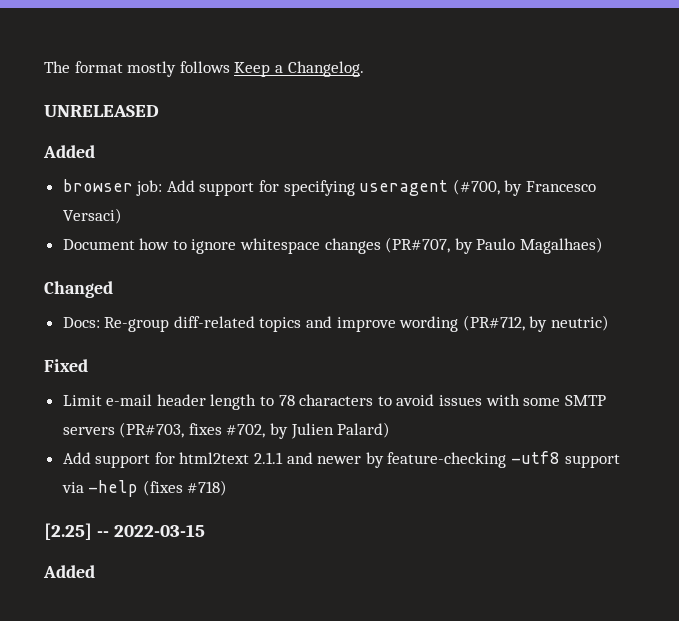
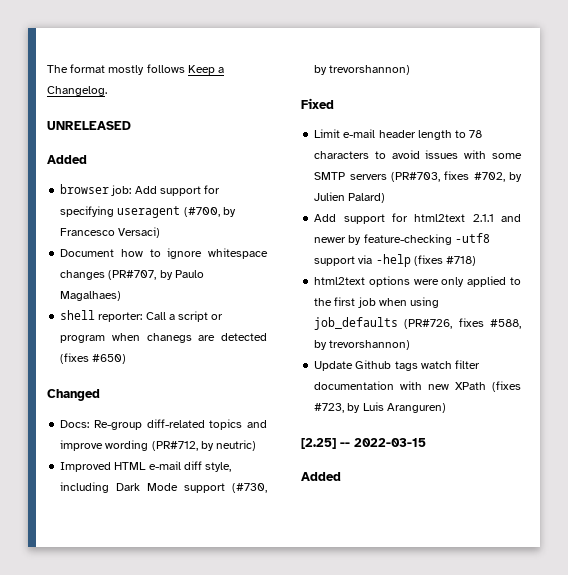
+ shell reporter: Call a script or program when chanegs are detected (fixes #650)
+ Improved HTML e-mail diff style, including Dark Mode support (#730, by trevorshannon)
+ html2text options were only applied to the first job when using job_defaults (PR#726, fixes #588, by trevorshannon)
+ Update Github tags watch filter documentation with new XPath (fixes #723, by Luis Aranguren)

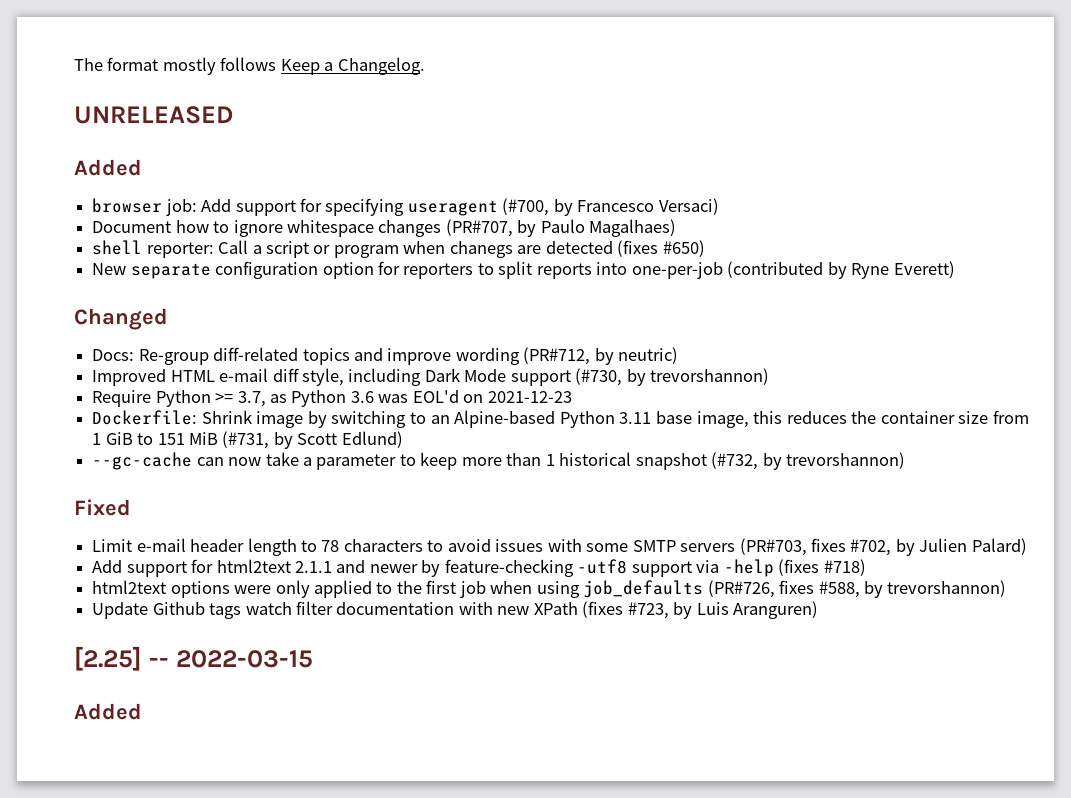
+ New separate configuration option for reporters to split reports into one-per-job (contributed by Ryne Everett)
+ Require Python >= 3.7, as Python 3.6 was EOL'd on 2021-12-23
+ Dockerfile: Shrink image by switching to an Alpine-based Python 3.11 base image, this reduces the container size from 1 GiB to 151 MiB (#731, by Scott Edlund)
+ --gc-cache can now take a parameter to keep more than 1 historical snapshot (#732, by trevorshannon)

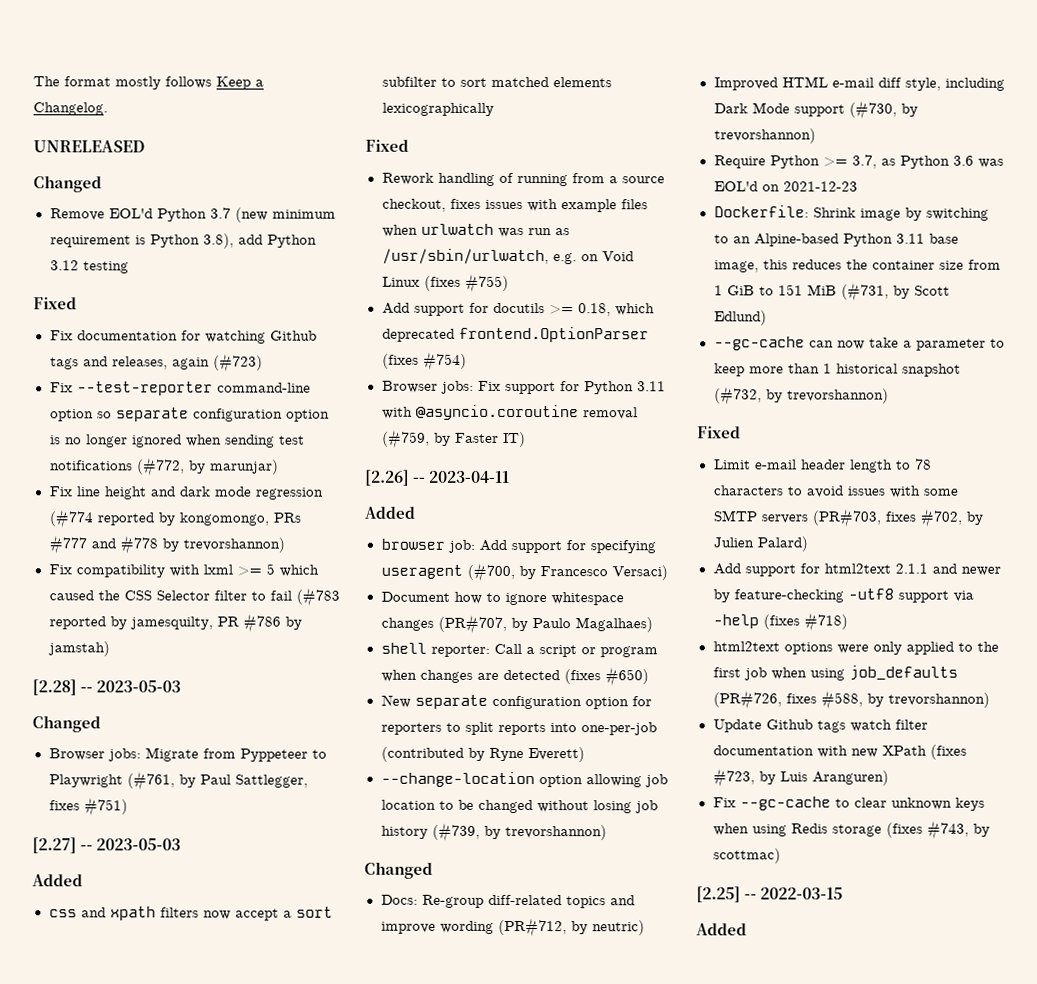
  UNRELEASED
+ Changed
+ Remove EOL'd Python 3.7 (new minimum requirement is Python 3.8), add Python 3.12 testing
+ Fixed
+ Fix documentation for watching Github tags and releases, again (#723)
+ Fix --test-reporter command-line option so separate configuration option is no longer ignored when sending test notifications (#772, by marunjar)
+ Fix line height and dark mode regression (#774 reported by kongomongo, PRs #777 and #778 by trevorshannon)
+ Fix compatibility with lxml >= 5 which caused the CSS Selector filter to fail (#783 reported by jamesquilty, PR #786 by jamstah)
+ [2.28] -- 2023-05-03
+ Changed
+ Browser jobs: Migrate from Pyppeteer to Playwright (#761, by Paul Sattlegger, fixes #751)
+ [2.27] -- 2023-05-03
+ Added
+ css and xpath filters now accept a sort subfilter to sort matched elements lexicographically
+ Fixed
+ Rework handling of running from a source checkout, fixes issues with example files when urlwatch was run as /usr/sbin/urlwatch, e.g. on Void Linux (fixes #755)
+ Add support for docutils >= 0.18, which deprecated frontend.OptionParser (fixes #754)
+ Browser jobs: Fix support for Python 3.11 with @asyncio.coroutine removal (#759, by Faster IT)
+ [2.26] -- 2023-04-11
- shell reporter: Call a script or program when chanegs are detected (fixes #650)
+ shell reporter: Call a script or program when changes are detected (fixes #650)
+ --change-location option allowing job location to be changed without losing job history (#739, by trevorshannon)
+ Fix --gc-cache to clear unknown keys when using Redis storage (fixes #743, by scottmac)

